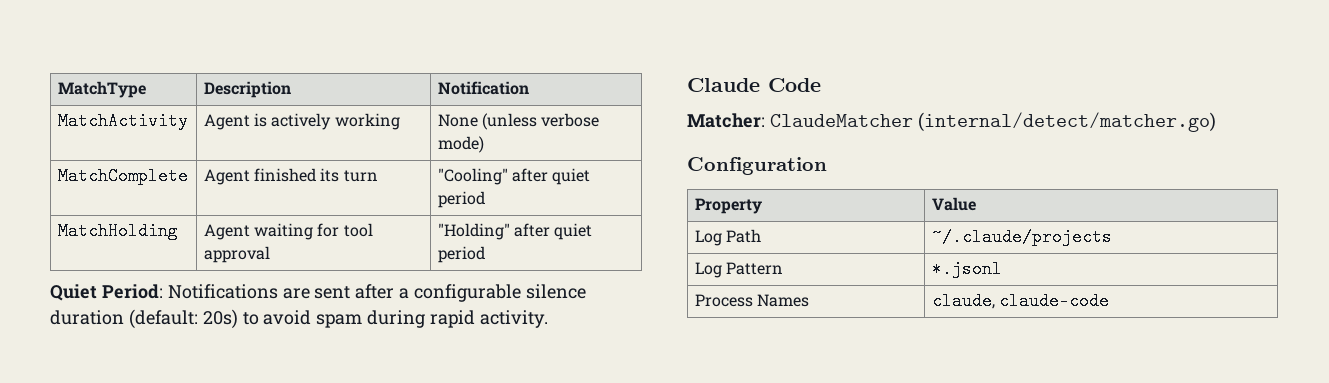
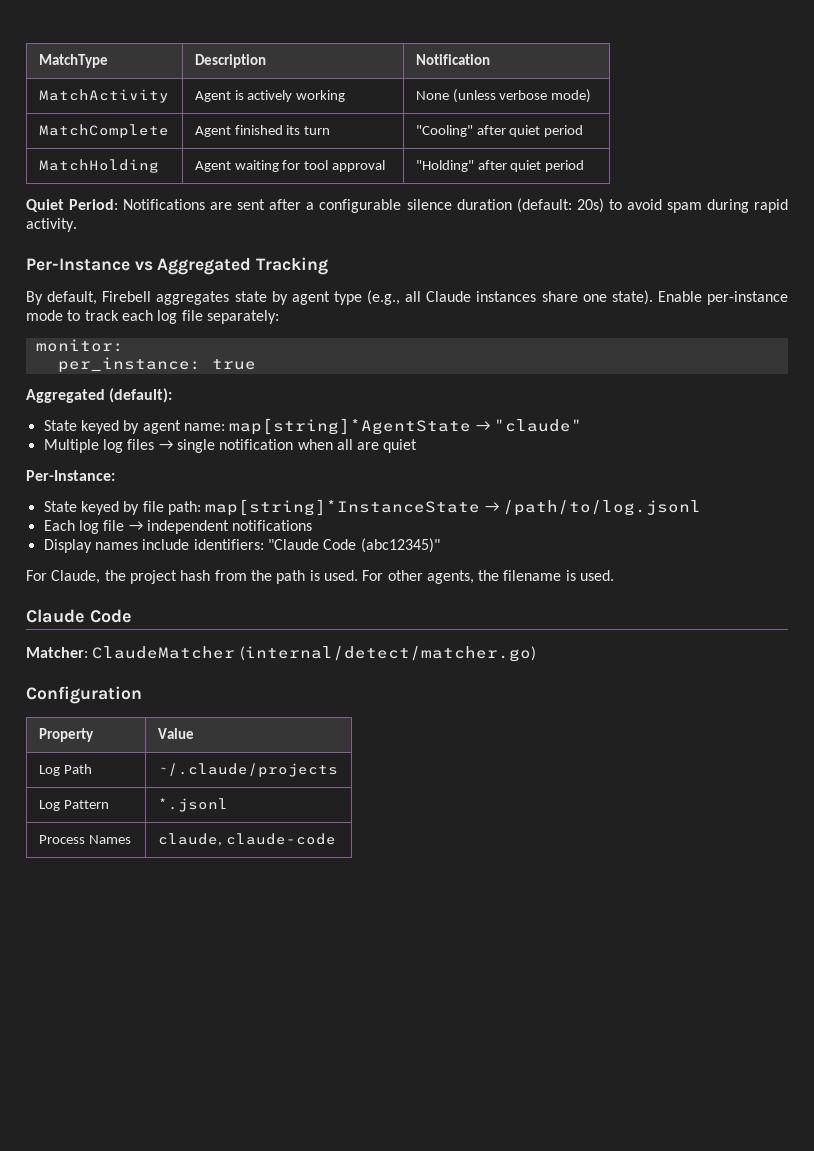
+ Per-Instance vs Aggregated Tracking
+ By default, Firebell aggregates state by agent type (e.g., all Claude instances share one state). Enable per-instance mode to track each log file separately:
+ monitor:
+ per_instance: true
+ Aggregated (default):
+ State keyed by agent name: map[string]*AgentState → "claude"
+ Multiple log files → single notification when all are quiet
+ Per-Instance:
+ State keyed by file path: map[string]*InstanceState → /path/to/log.jsonl
+ Each log file → independent notifications
+ Display names include identifiers: "Claude Code (abc12345)"
+ For Claude, the project hash from the path is used. For other agents, the filename is used.

